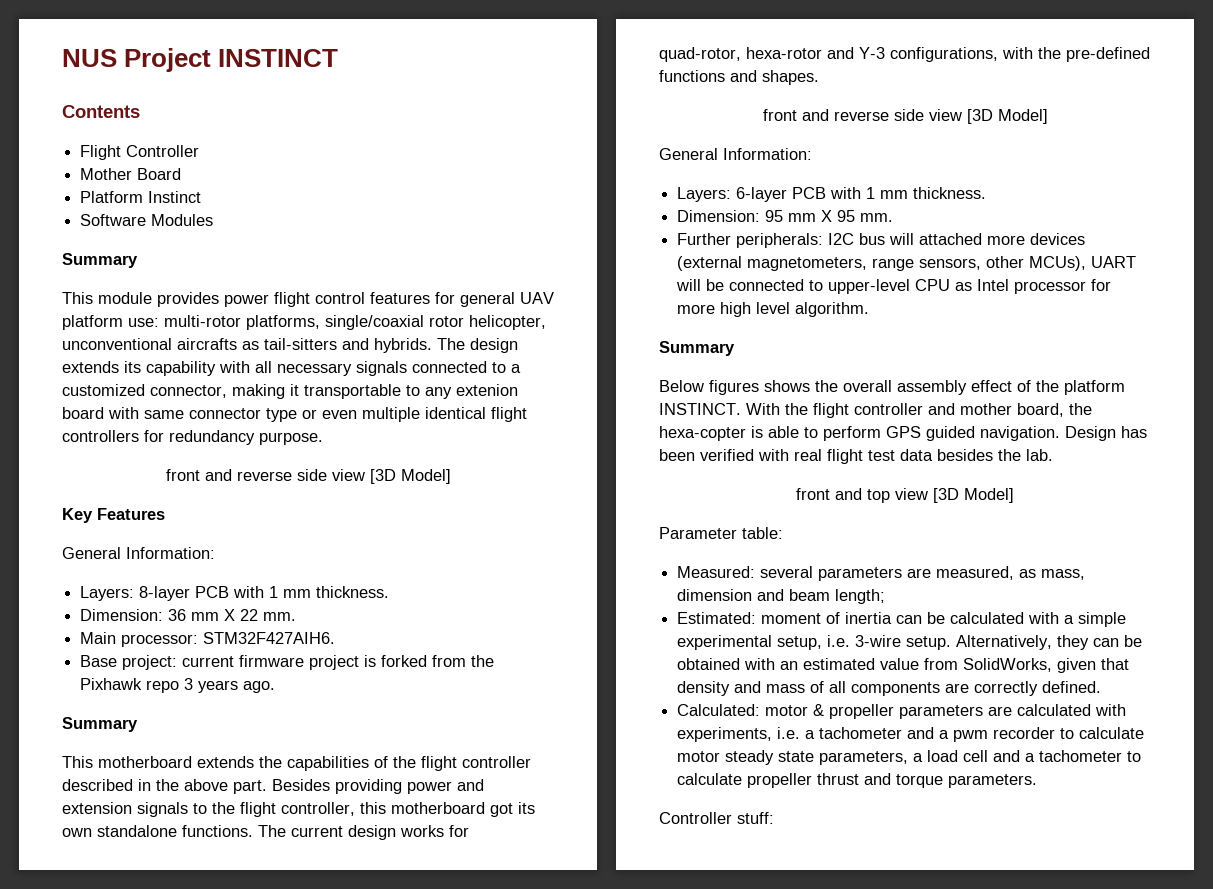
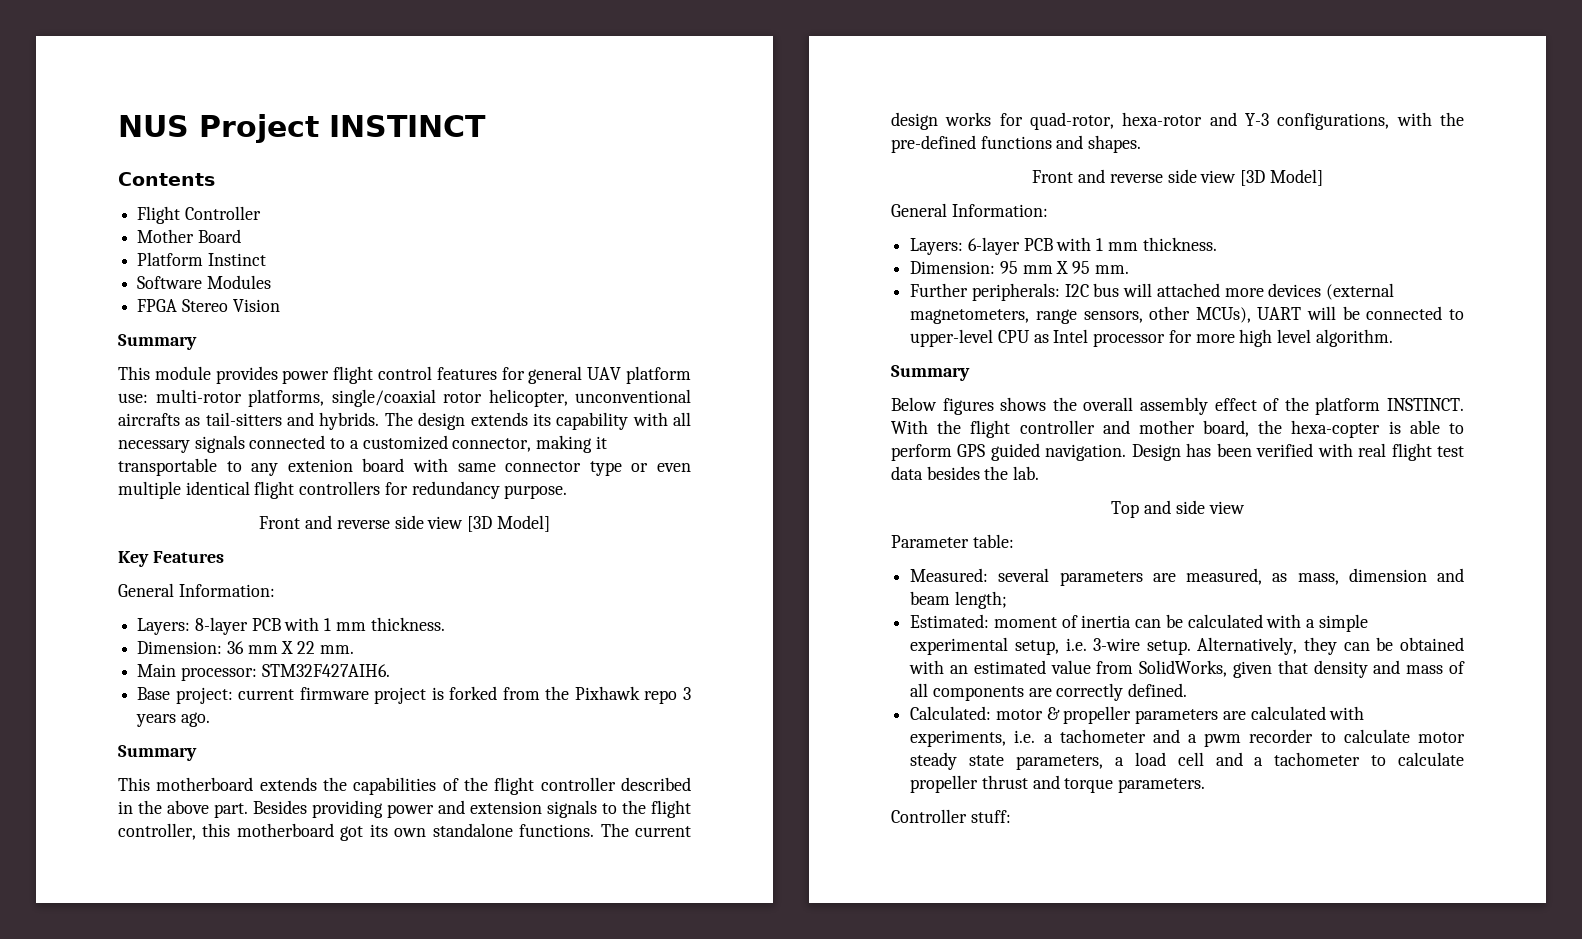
+ FPGA Stereo Vision
  The design extends its capability with all necessary signals connected to a customized connector, making it transportable to any extenion board with same connector type or even multiple identical flight controllers for redundancy purpose.
- front and reverse side view [3D Model]
+ Front and reverse side view [3D Model]
  The current design works for quad-rotor, hexa-rotor and Y-3 configurations, with the pre-defined functions and shapes.
- front and reverse side view [3D Model]
+ Front and reverse side view [3D Model]
- front and top view [3D Model]
+ Top and side view

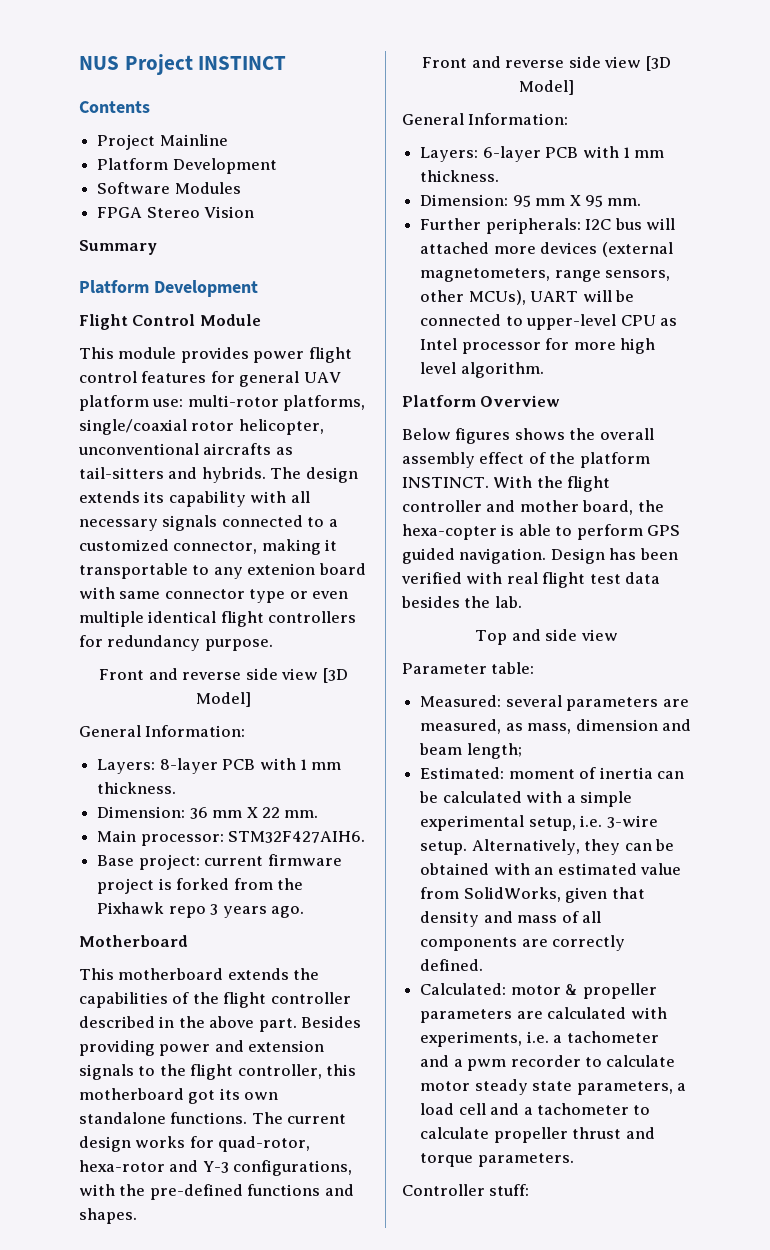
- Flight Controller
- Mother Board
- Platform Instinct
+ Project Mainline
+ Platform Development
  FPGA Stereo Vision
  Summary
+ Platform Development
+ Flight Control Module
- Key Features
  Base project: current firmware project is forked from the Pixhawk repo 3 years ago.
- Summary
+ Motherboard
  Further peripherals: I2C bus will attached more devices (external magnetometers, range sensors, other MCUs), UART will be connected to upper-level CPU as Intel processor for more high level algorithm.
- Summary
+ Platform Overview

